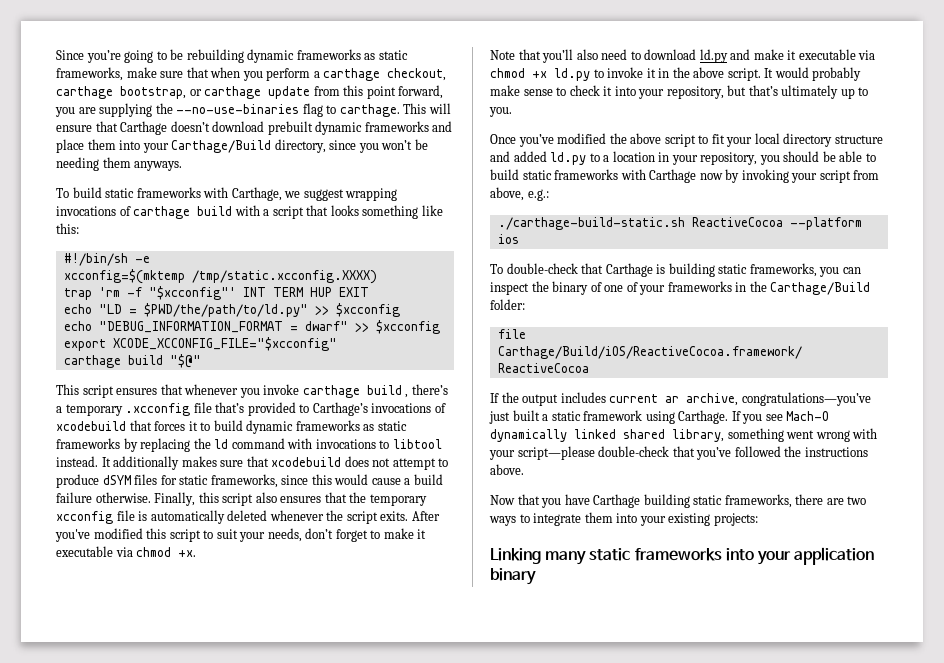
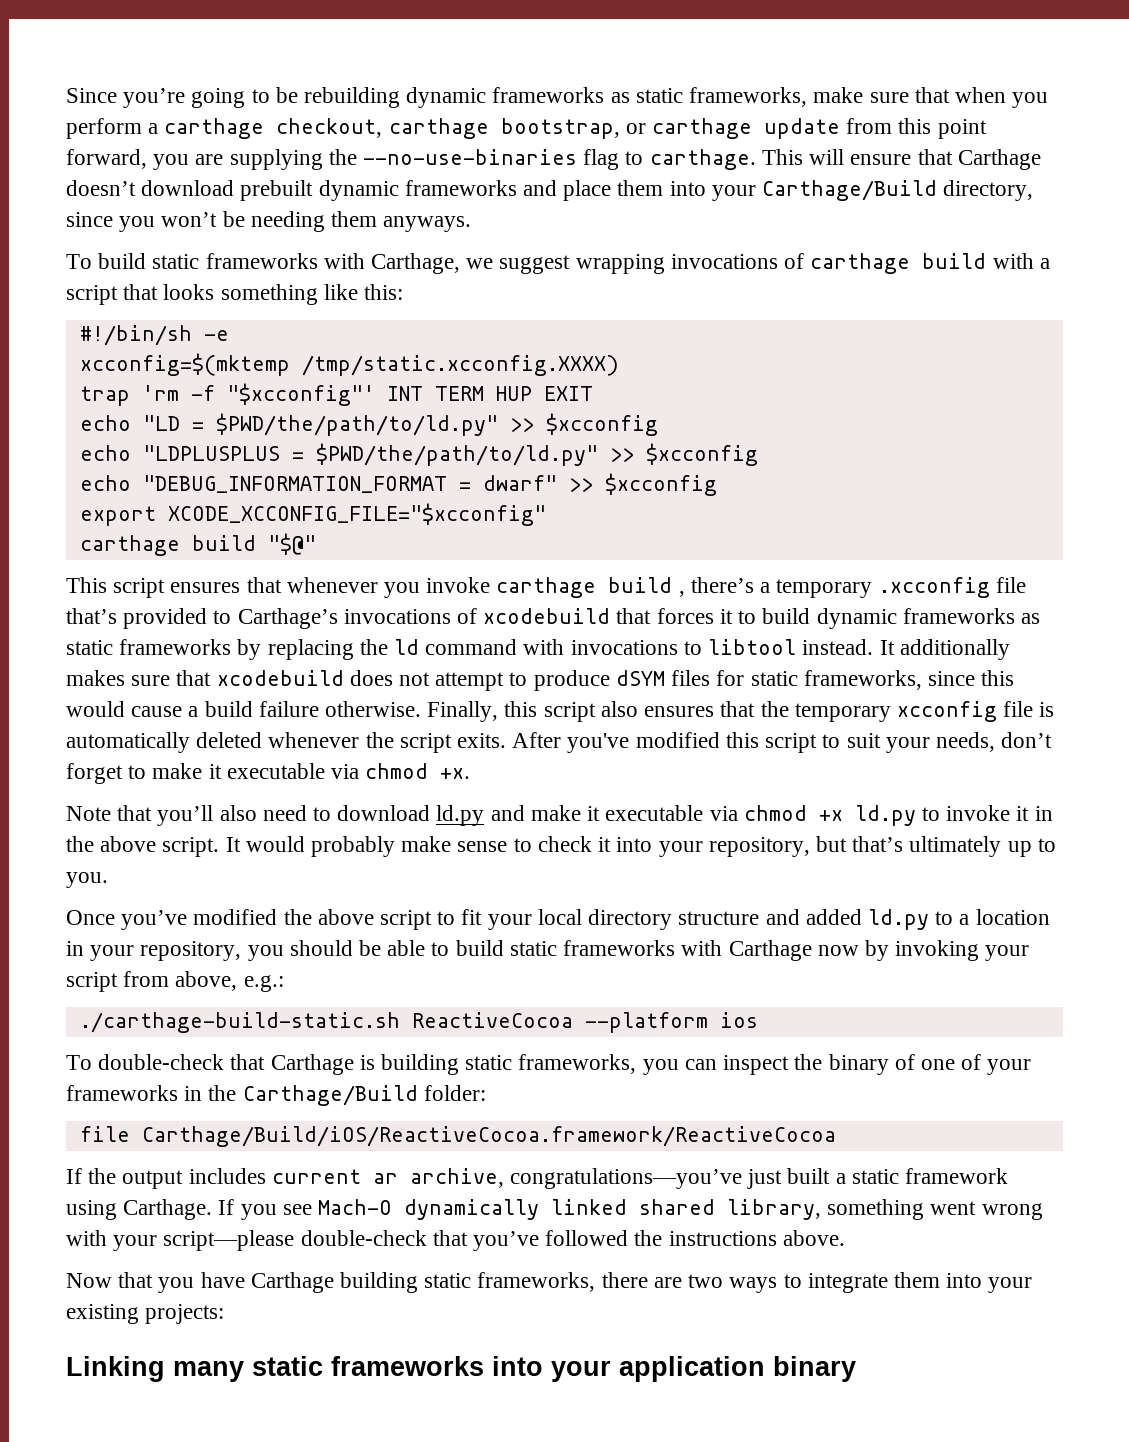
+ echo "LDPLUSPLUS = $PWD/the/path/to/ld.py" >> $xcconfig

